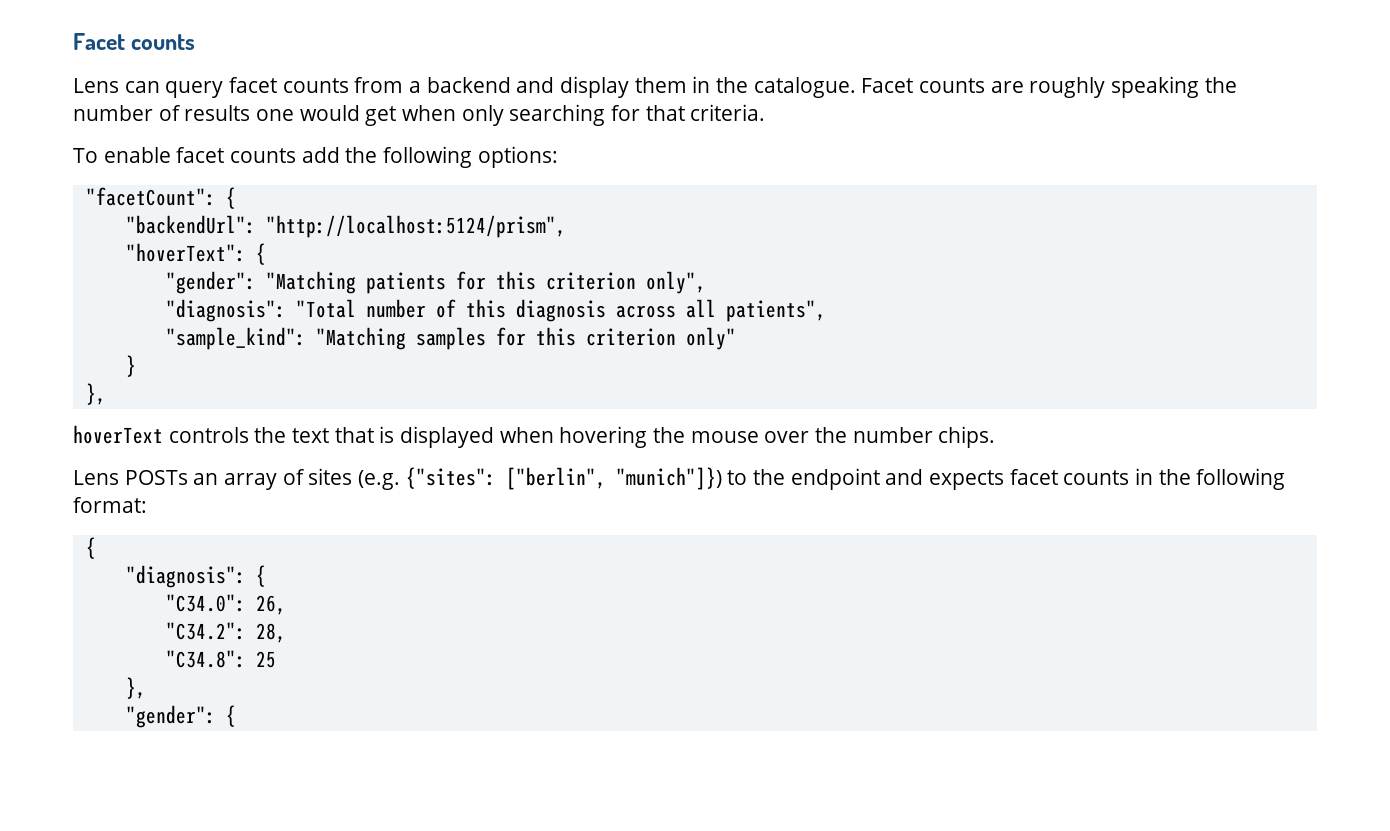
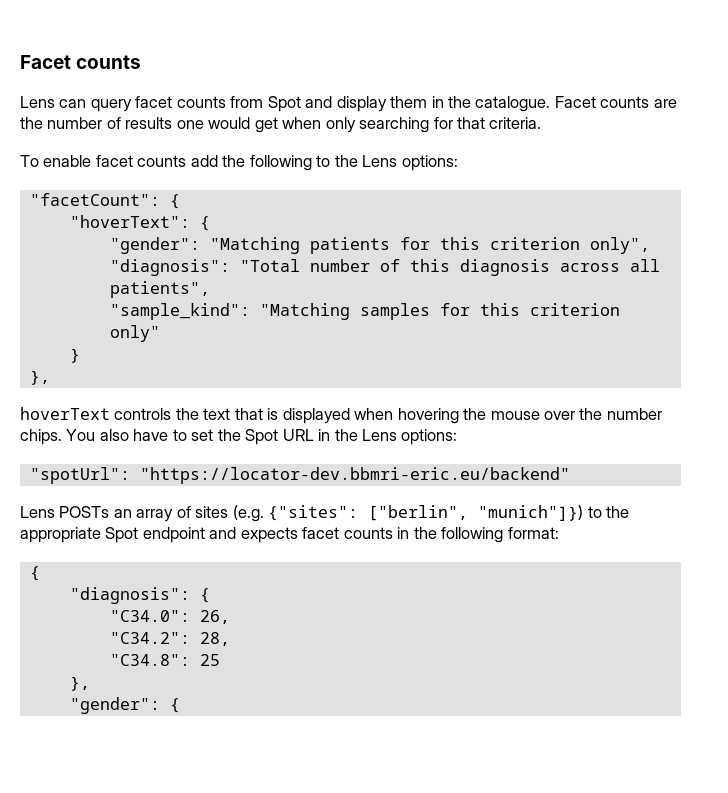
- Lens can query facet counts from a backend and display them in the catalogue.
+ Lens can query facet counts from Spot and display them in the catalogue.
- Facet counts are roughly speaking the number of results one would get when only searching for that criteria.
+ Facet counts are the number of results one would get when only searching for that criteria.
- To enable facet counts add the following options:
+ To enable facet counts add the following to the Lens options:
- "backendUrl": "http://localhost:5124/prism",
+ You also have to set the Spot URL in the Lens options:
+ "spotUrl": "https://locator-dev.bbmri-eric.eu/backend"
- Lens POSTs an array of sites (e.g. {"sites": ["berlin", "munich"]}) to the endpoint and expects facet counts in the following format:
+ Lens POSTs an array of sites (e.g. {"sites": ["berlin", "munich"]}) to the appropriate Spot endpoint and expects facet counts in the following format:

